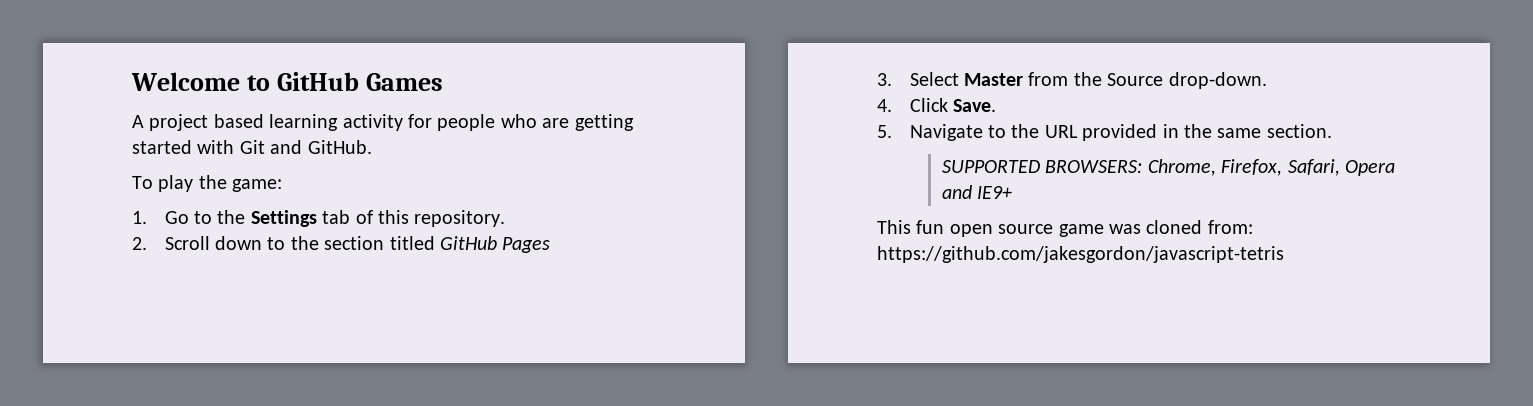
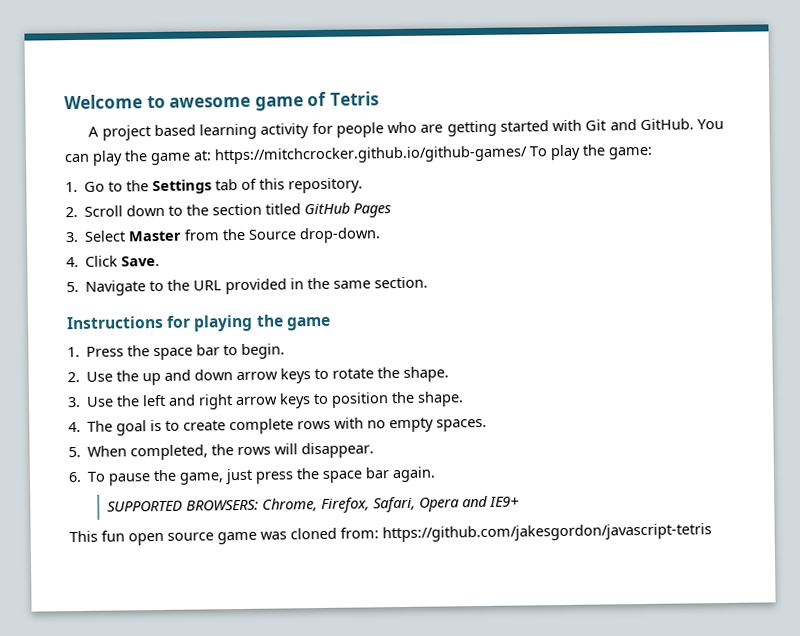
- Welcome to GitHub Games
+ Welcome to awesome game of Tetris
- A project based learning activity for people who are getting started with Git and GitHub.
- To play the game:
+ A project based learning activity for people who are getting started with Git and GitHub. You can play the game at: https://mitchcrocker.github.io/github-games/ To play the game:
+ Instructions for playing the game
+ 1. Press the space bar to begin.
+ 2. Use the up and down arrow keys to rotate the shape.
+ 3. Use the left and right arrow keys to position the shape.
+ 4. The goal is to create complete rows with no empty spaces.
+ 5. When completed, the rows will disappear.
+ 6. To pause the game, just press the space bar again.

